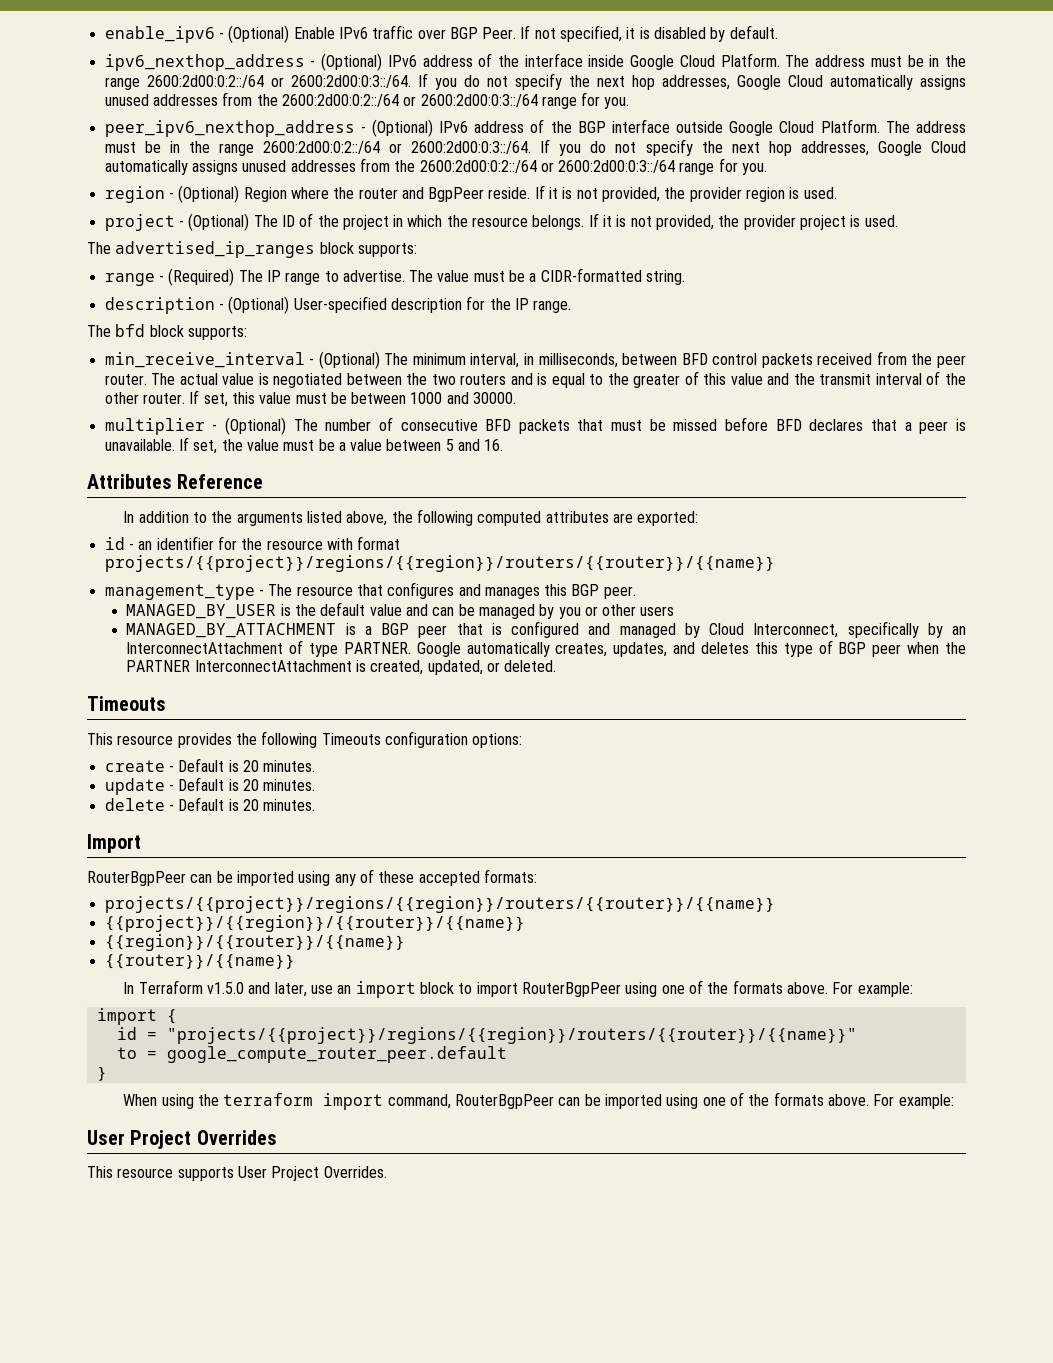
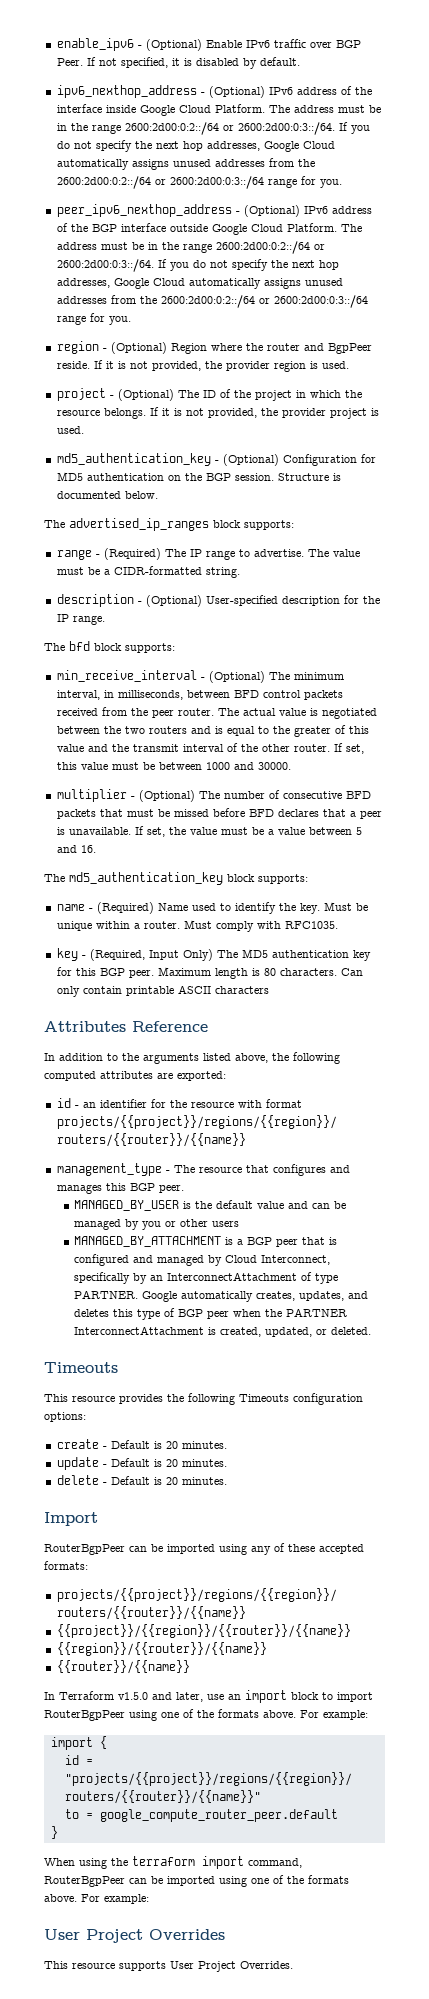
+ md5_authentication_key - (Optional) Configuration for MD5 authentication on the BGP session. Structure is documented below.
+ The md5_authentication_key block supports:
+ name - (Required) Name used to identify the key. Must be unique within a router. Must comply with RFC1035.
+ key - (Required, Input Only) The MD5 authentication key for this BGP peer. Maximum length is 80 characters. Can only contain printable ASCII characters

